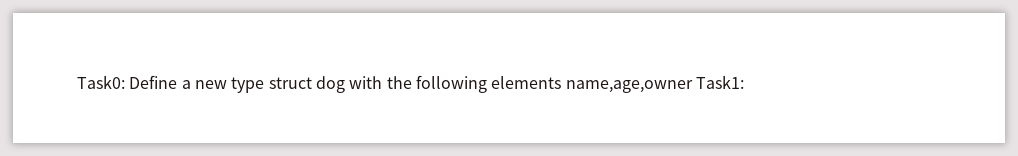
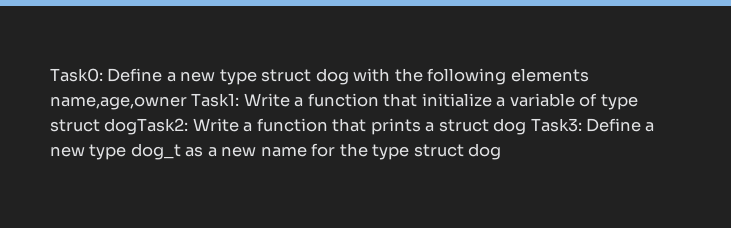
- Task0: Define a new type struct dog with the following elements name,age,owner Task1:
+ Task0: Define a new type struct dog with the following elements name,age,owner Task1: Write a function that initialize a variable of type struct dogTask2: Write a function that prints a struct dog Task3: Define a new type dog_t as a new name for the type struct dog

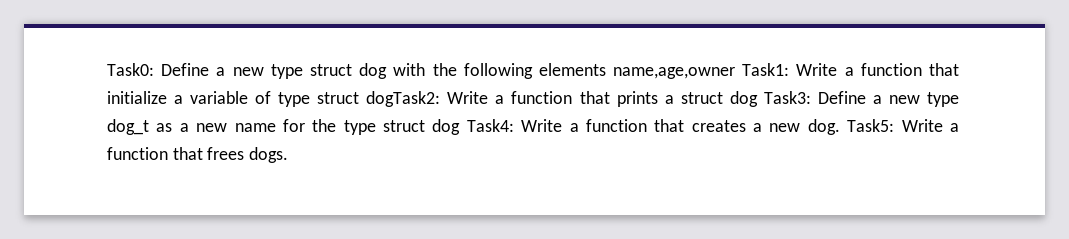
- Task0: Define a new type struct dog with the following elements name,age,owner Task1: Write a function that initialize a variable of type struct dogTask2: Write a function that prints a struct dog Task3: Define a new type dog_t as a new name for the type struct dog
+ Task0: Define a new type struct dog with the following elements name,age,owner Task1: Write a function that initialize a variable of type struct dogTask2: Write a function that prints a struct dog Task3: Define a new type dog_t as a new name for the type struct dog Task4: Write a function that creates a new dog. Task5: Write a function that frees dogs.

